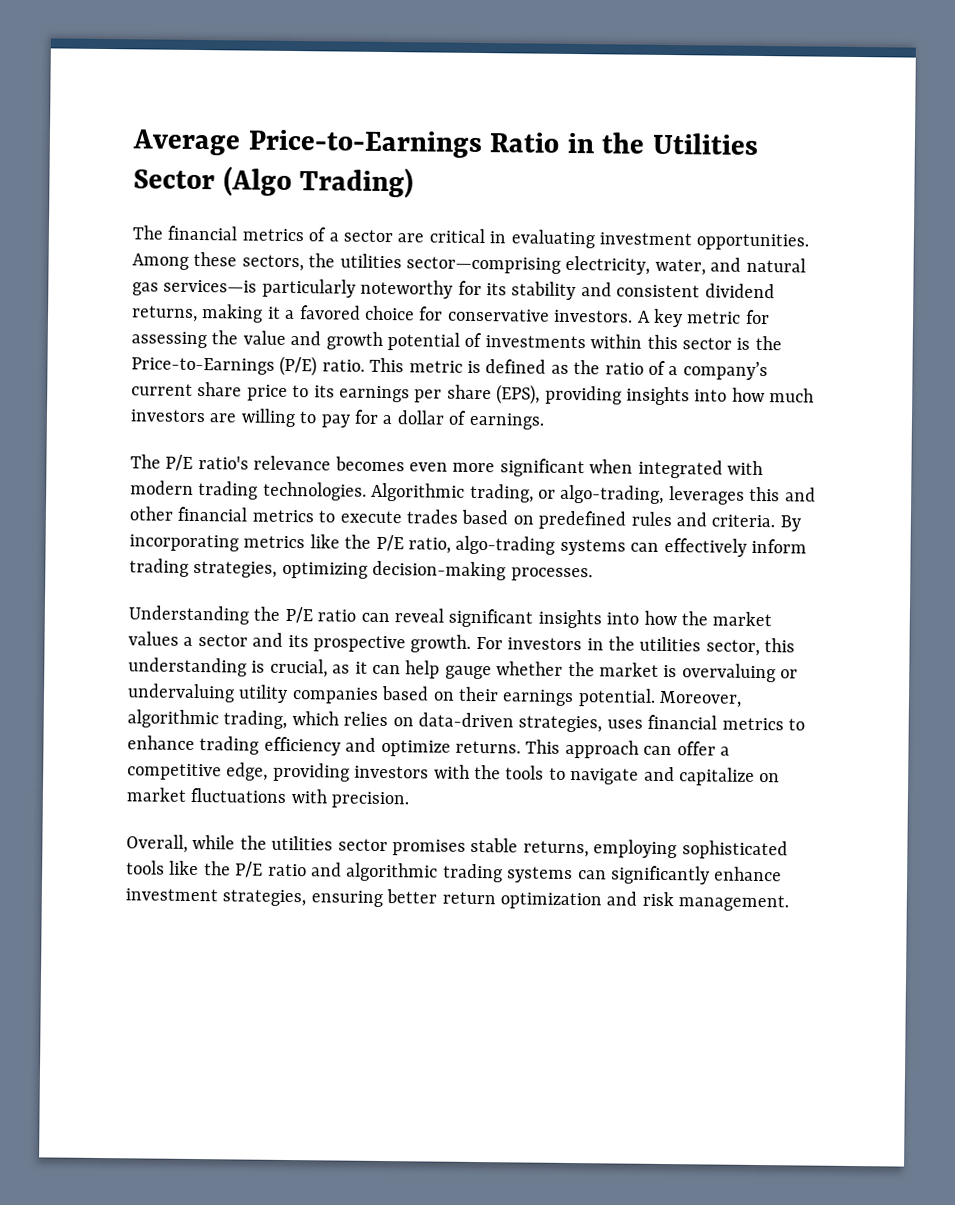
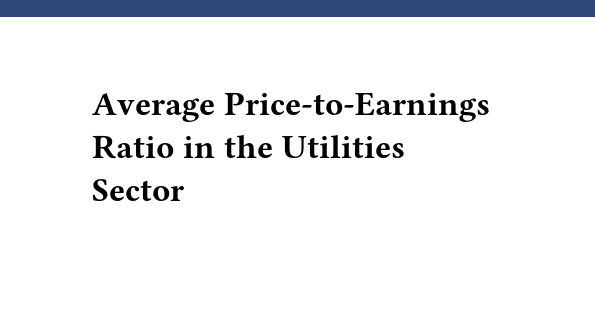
- Average Price-to-Earnings Ratio in the Utilities Sector (Algo Trading)
- The financial metrics of a sector are critical in evaluating investment opportunities. Among these sectors, the utilities sector—comprising electricity, water, and natural gas services—is particularly noteworthy for its stability and consistent dividend returns, making it a favored choice for conservative investors. A key metric for assessing the value and growth potential of investments within this sector is the Price-to-Earnings (P/E) ratio. This metric is defined as the ratio of a company’s current share price to its earnings per share (EPS), providing insights into how much investors are willing to pay for a dollar of earnings.
- The P/E ratio's relevance becomes even more significant when integrated with modern trading technologies. Algorithmic trading, or algo-trading, leverages this and other financial metrics to execute trades based on predefined rules and criteria. By incorporating metrics like the P/E ratio, algo-trading systems can effectively inform trading strategies, optimizing decision-making processes.
- Understanding the P/E ratio can reveal significant insights into how the market values a sector and its prospective growth. For investors in the utilities sector, this understanding is crucial, as it can help gauge whether the market is overvaluing or undervaluing utility companies based on their earnings potential. Moreover, algorithmic trading, which relies on data-driven strategies, uses financial metrics to enhance trading efficiency and optimize returns. This approach can offer a competitive edge, providing investors with the tools to navigate and capitalize on market fluctuations with precision.
- Overall, while the utilities sector promises stable returns, employing sophisticated tools like the P/E ratio and algorithmic trading systems can significantly enhance investment strategies, ensuring better return optimization and risk management.
+ Average Price-to-Earnings Ratio in the Utilities Sector

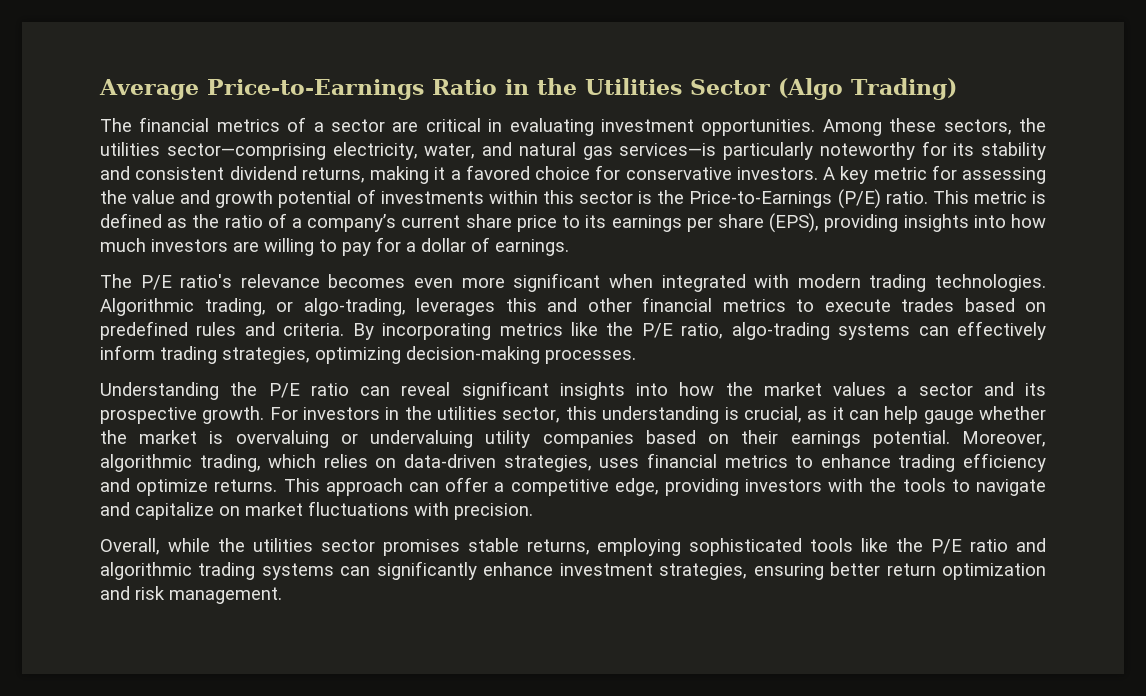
- Average Price-to-Earnings Ratio in the Utilities Sector
+ Average Price-to-Earnings Ratio in the Utilities Sector (Algo Trading)
+ The financial metrics of a sector are critical in evaluating investment opportunities. Among these sectors, the utilities sector—comprising electricity, water, and natural gas services—is particularly noteworthy for its stability and consistent dividend returns, making it a favored choice for conservative investors. A key metric for assessing the value and growth potential of investments within this sector is the Price-to-Earnings (P/E) ratio. This metric is defined as the ratio of a company’s current share price to its earnings per share (EPS), providing insights into how much investors are willing to pay for a dollar of earnings.
+ The P/E ratio's relevance becomes even more significant when integrated with modern trading technologies. Algorithmic trading, or algo-trading, leverages this and other financial metrics to execute trades based on predefined rules and criteria. By incorporating metrics like the P/E ratio, algo-trading systems can effectively inform trading strategies, optimizing decision-making processes.
+ Understanding the P/E ratio can reveal significant insights into how the market values a sector and its prospective growth. For investors in the utilities sector, this understanding is crucial, as it can help gauge whether the market is overvaluing or undervaluing utility companies based on their earnings potential. Moreover, algorithmic trading, which relies on data-driven strategies, uses financial metrics to enhance trading efficiency and optimize returns. This approach can offer a competitive edge, providing investors with the tools to navigate and capitalize on market fluctuations with precision.
+ Overall, while the utilities sector promises stable returns, employing sophisticated tools like the P/E ratio and algorithmic trading systems can significantly enhance investment strategies, ensuring better return optimization and risk management.

